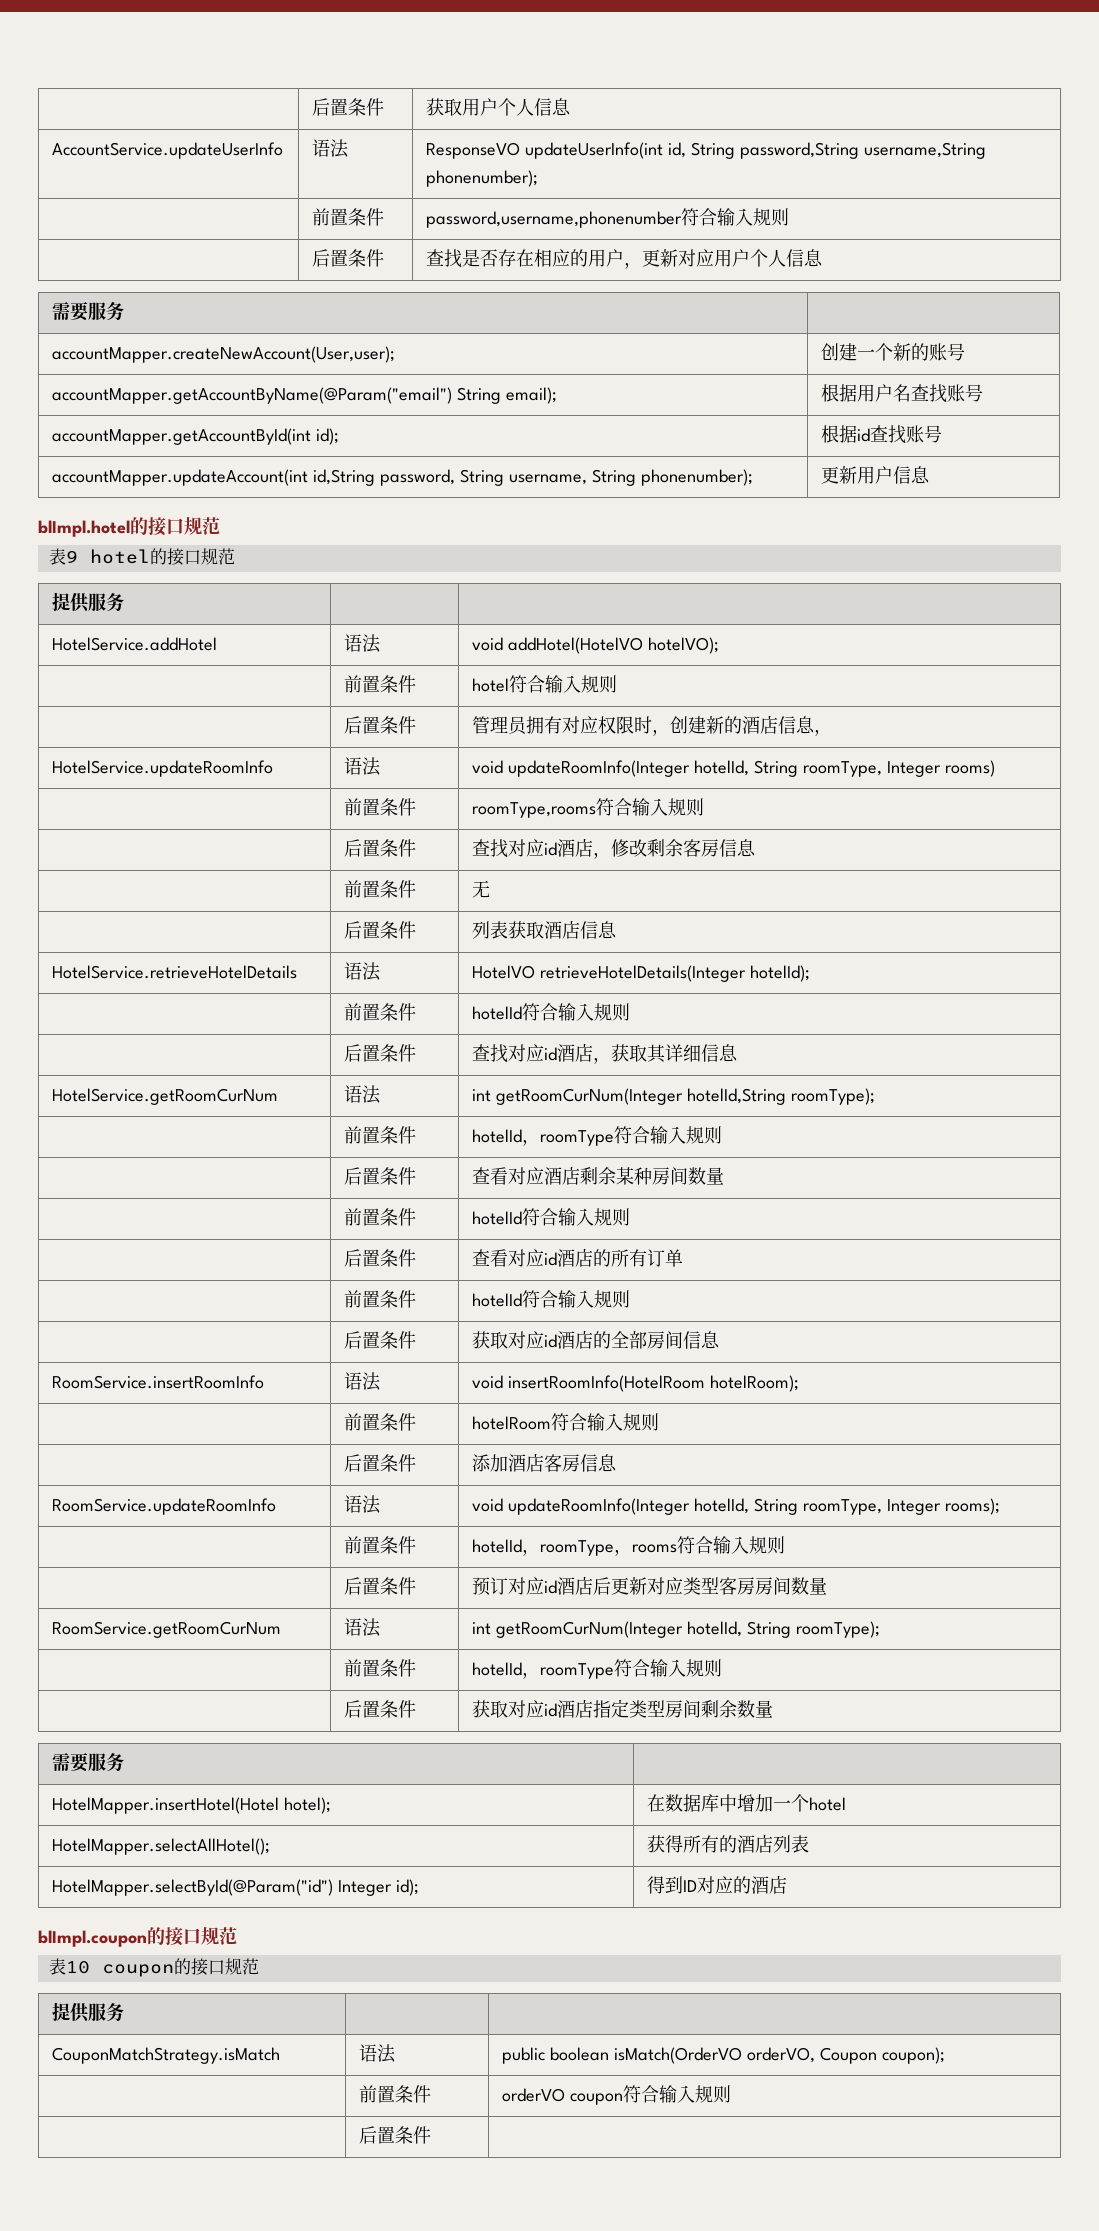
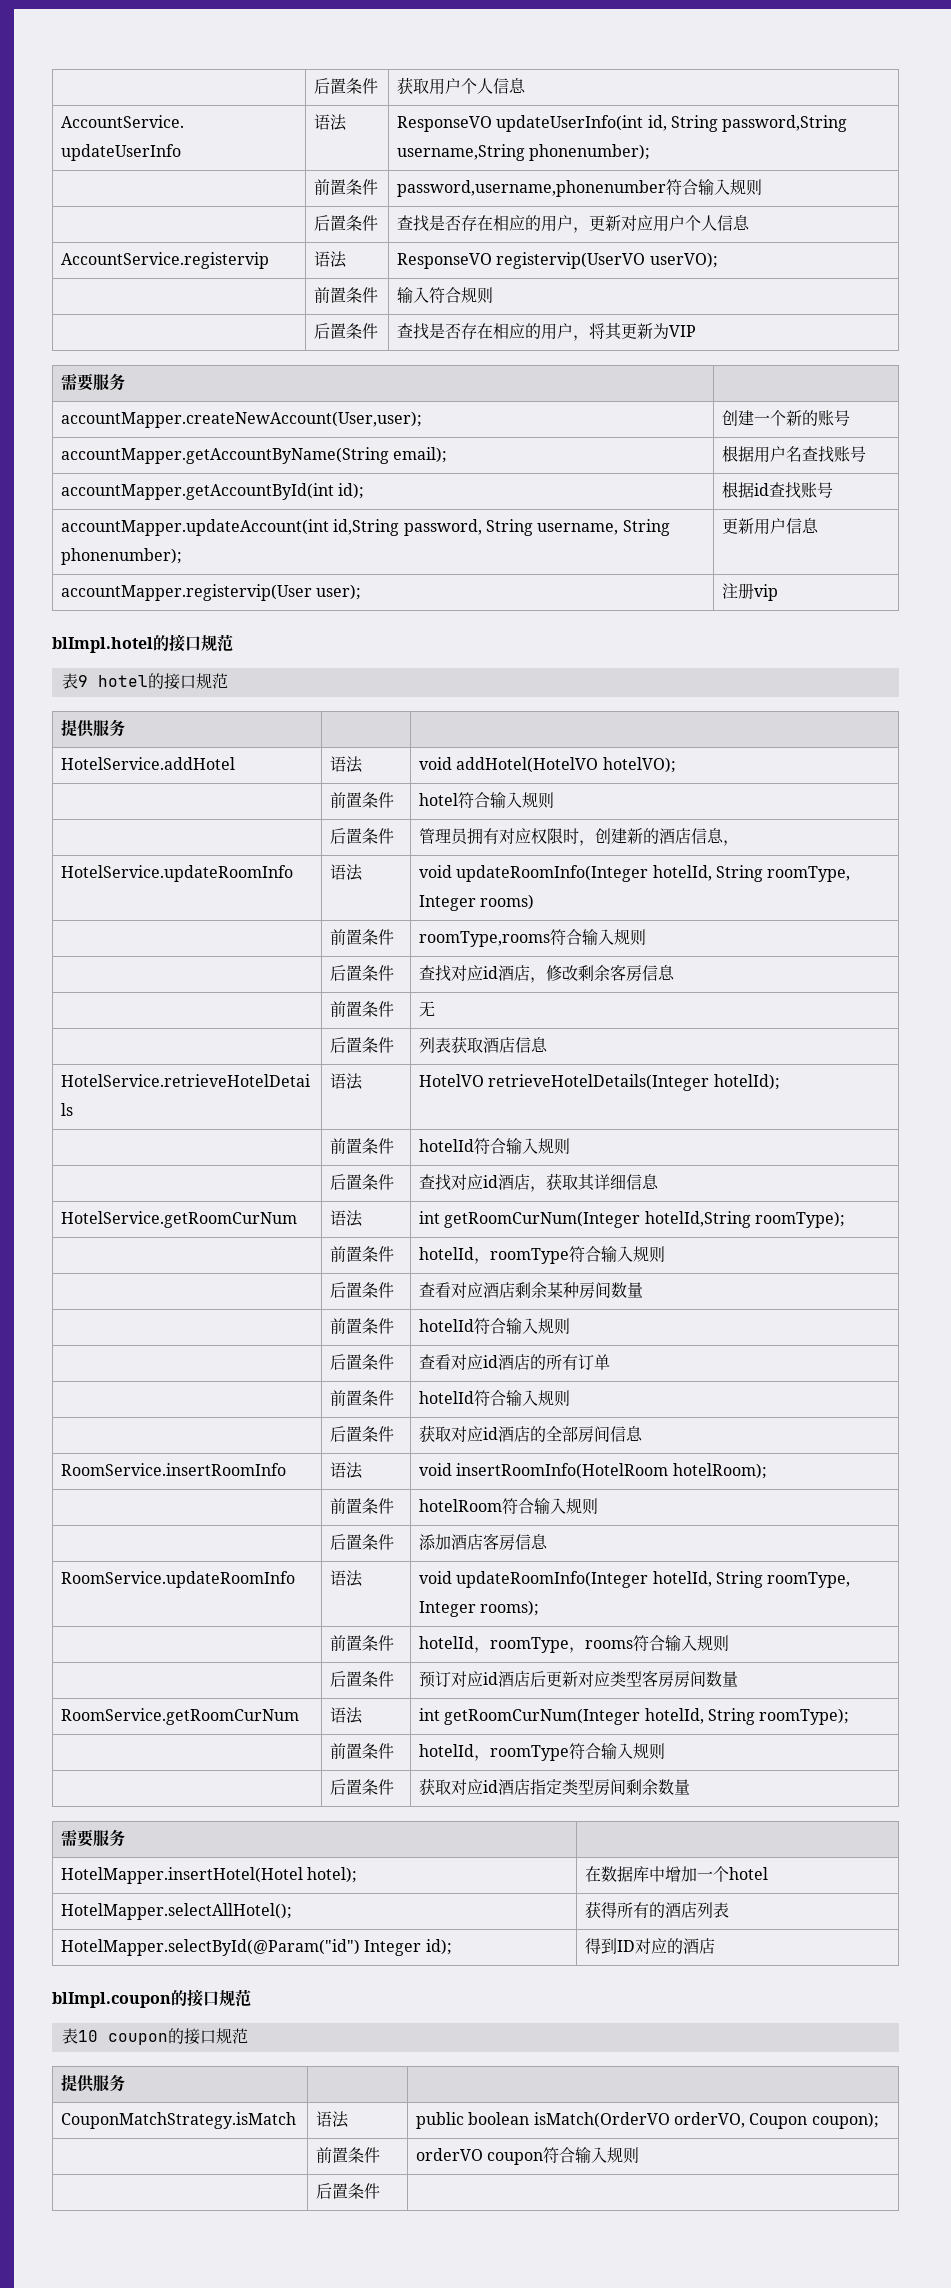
+ AccountService.registervip | 语法 | ResponseVO registervip(UserVO userVO);
+ | 前置条件 | 输入符合规则
+ | 后置条件 | 查找是否存在相应的用户，将其更新为VIP
- accountMapper.getAccountByName(@Param("email") String email); | 根据用户名查找账号
+ accountMapper.getAccountByName(String email); | 根据用户名查找账号
+ accountMapper.registervip(User user); | 注册vip

